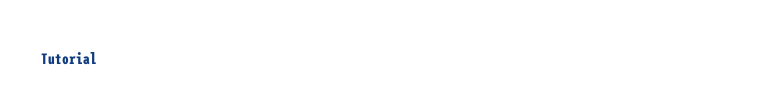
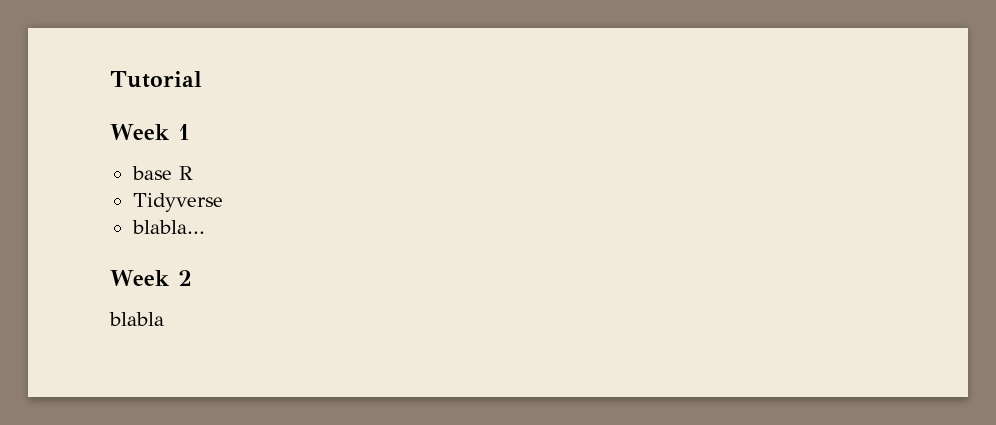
+ Week 1
+ base R
+ Tidyverse
+ blabla...
+ Week 2
+ blabla

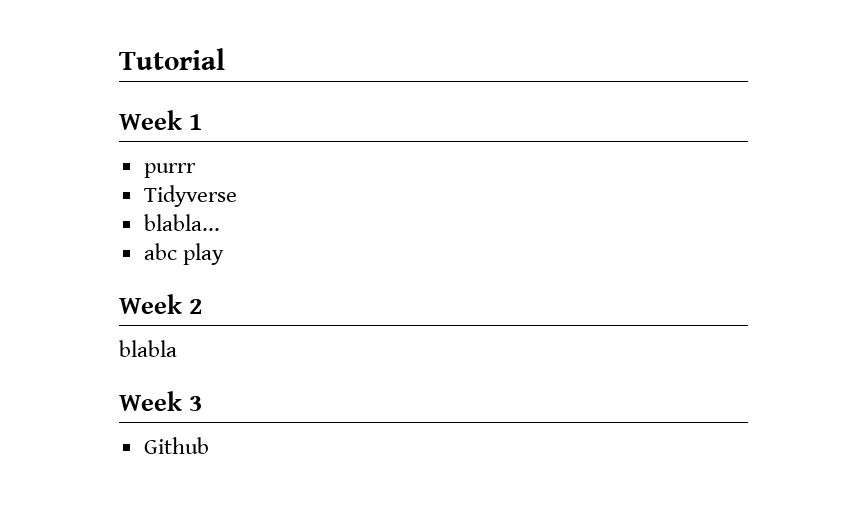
- base R
+ purrr
+ abc play
+ Week 3
+ Github

